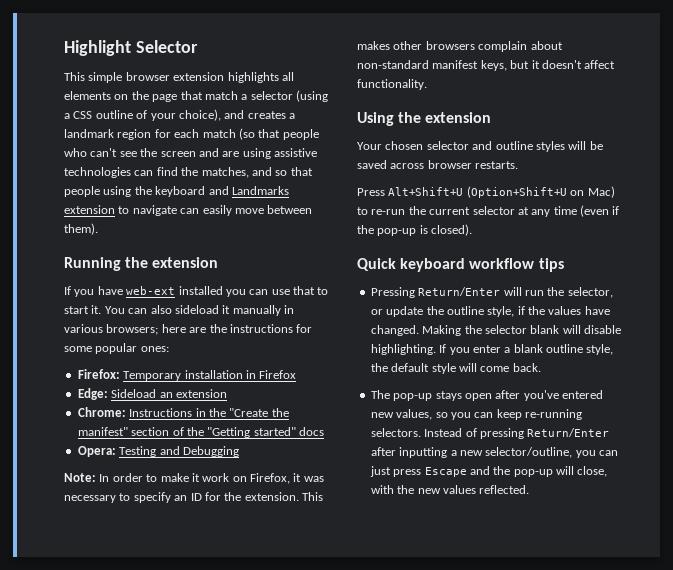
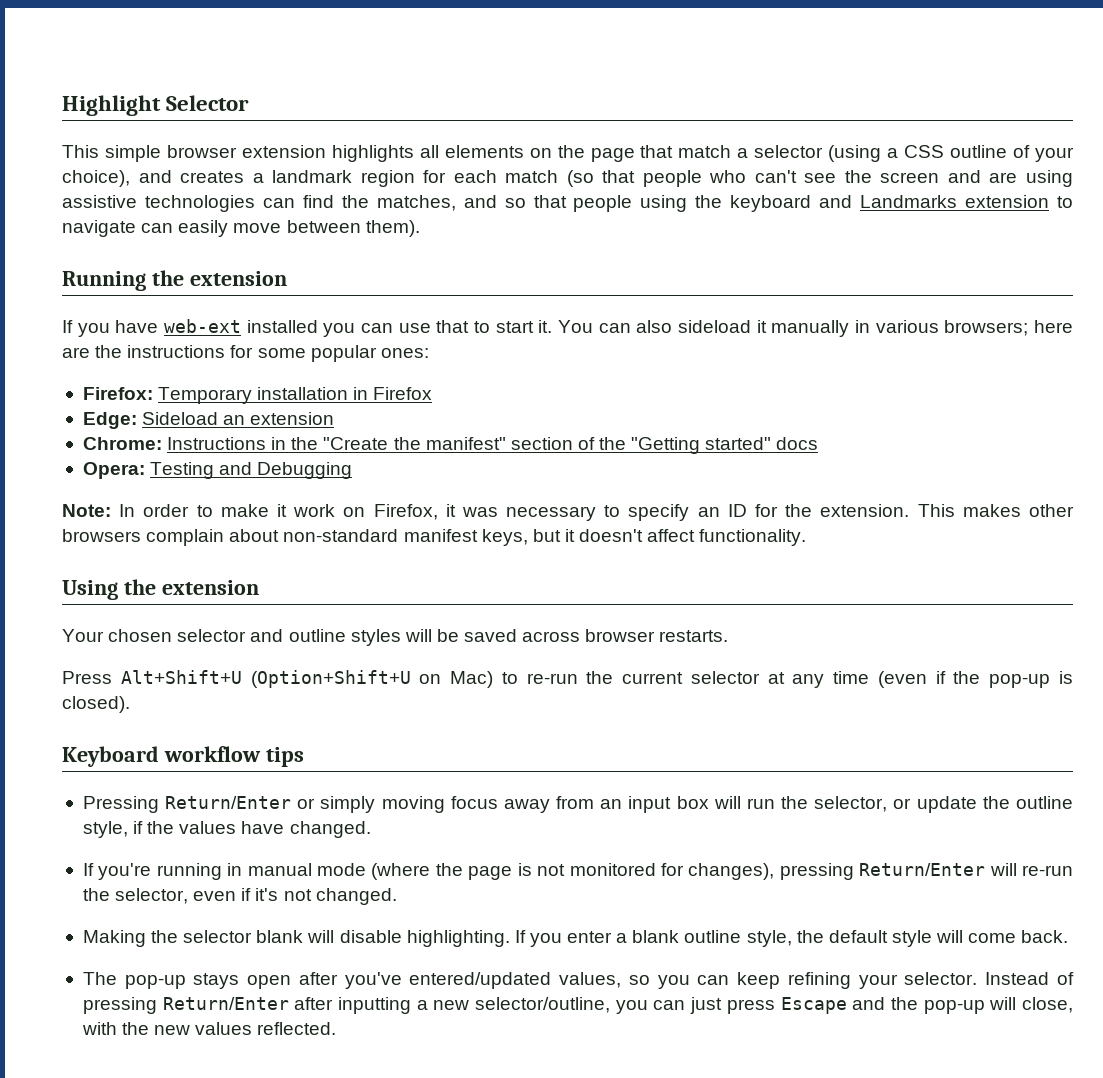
- Quick keyboard workflow tips
+ Keyboard workflow tips
- Pressing Return/Enter will run the selector, or update the outline style, if the values have changed. Making the selector blank will disable highlighting.
+ Pressing Return/Enter or simply moving focus away from an input box will run the selector, or update the outline style, if the values have changed.
+ If you're running in manual mode (where the page is not monitored for changes), pressing Return/Enter will re-run the selector, even if it's not changed.
+ Making the selector blank will disable highlighting.
- The pop-up stays open after you've entered new values, so you can keep re-running selectors.
+ The pop-up stays open after you've entered/updated values, so you can keep refining your selector.

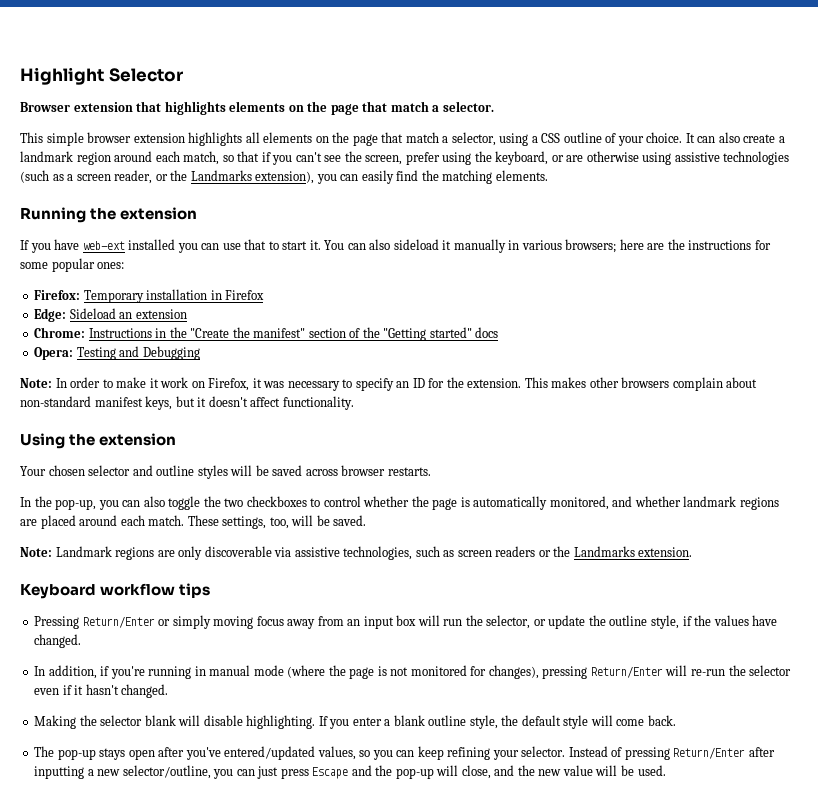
+ Browser extension that highlights elements on the page that match a selector.
- This simple browser extension highlights all elements on the page that match a selector (using a CSS outline of your choice), and creates a landmark region for each match (so that people who can't see the screen and are using assistive technologies can find the matches, and so that people using the keyboard and Landmarks extension to navigate can easily move between them).
+ This simple browser extension highlights all elements on the page that match a selector, using a CSS outline of your choice. It can also create a landmark region around each match, so that if you can't see the screen, prefer using the keyboard, or are otherwise using assistive technologies (such as a screen reader, or the Landmarks extension), you can easily find the matching elements.
- Press Alt+Shift+U (Option+Shift+U on Mac) to re-run the current selector at any time (even if the pop-up is closed).
+ In the pop-up, you can also toggle the two checkboxes to control whether the page is automatically monitored, and whether landmark regions are placed around each match. These settings, too, will be saved.
+ Note: Landmark regions are only discoverable via assistive technologies, such as screen readers or the Landmarks extension.
- If you're running in manual mode (where the page is not monitored for changes), pressing Return/Enter will re-run the selector, even if it's not changed.
+ In addition, if you're running in manual mode (where the page is not monitored for changes), pressing Return/Enter will re-run the selector even if it hasn't changed.
- Instead of pressing Return/Enter after inputting a new selector/outline, you can just press Escape and the pop-up will close, with the new values reflected.
+ Instead of pressing Return/Enter after inputting a new selector/outline, you can just press Escape and the pop-up will close, and the new value will be used.

